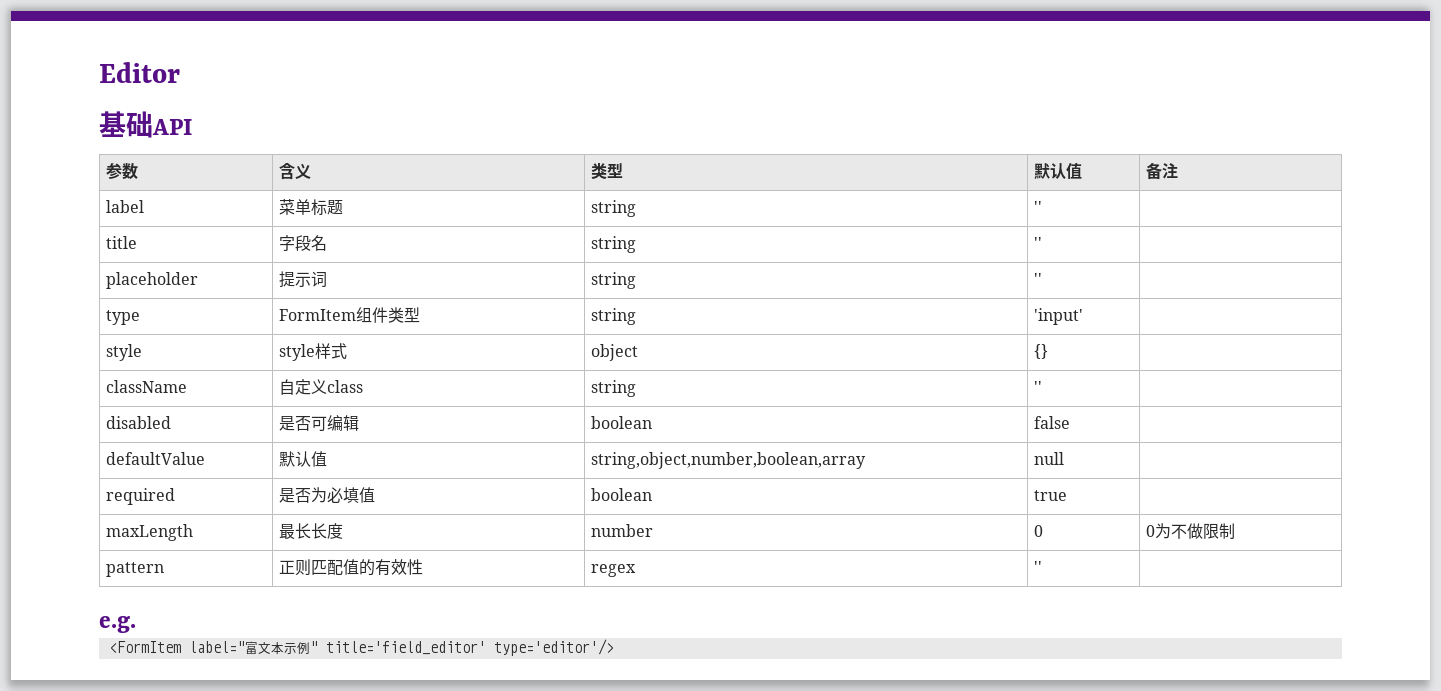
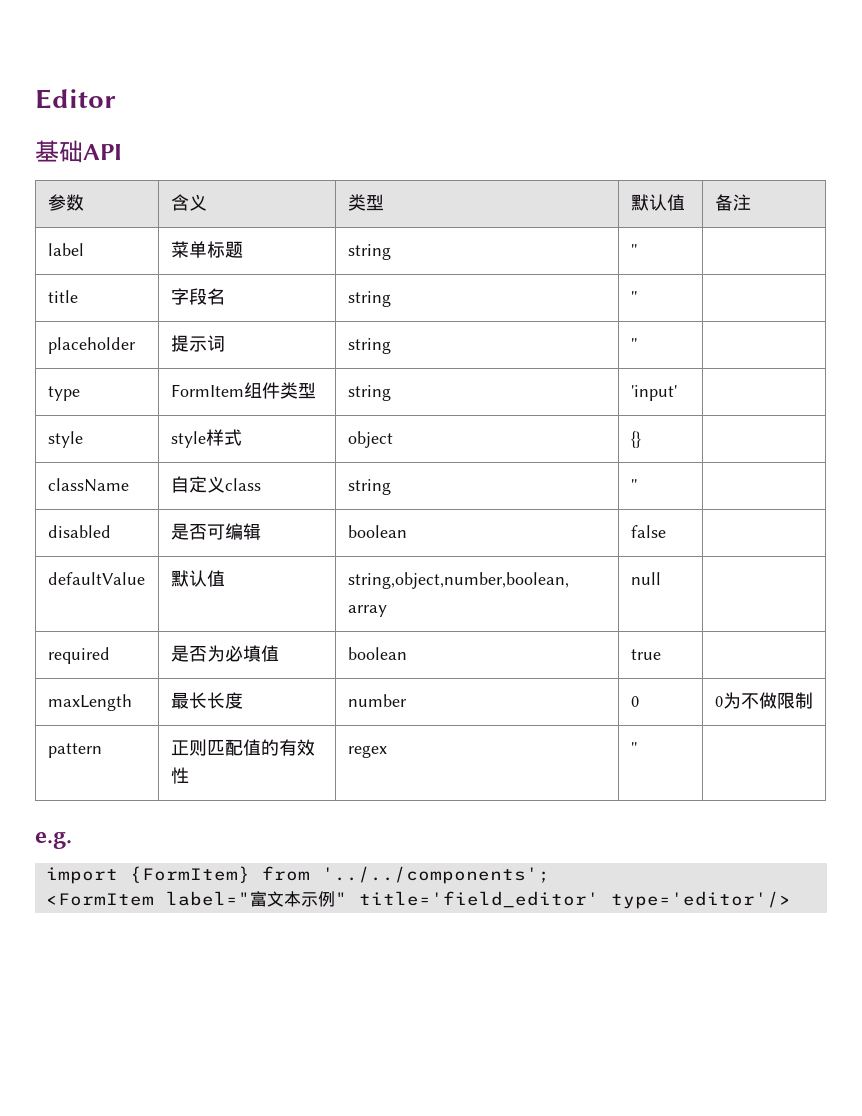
+ import {FormItem} from '../../components';

